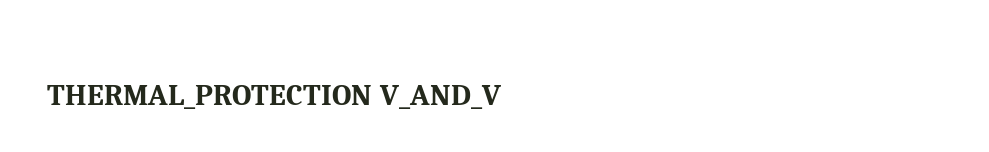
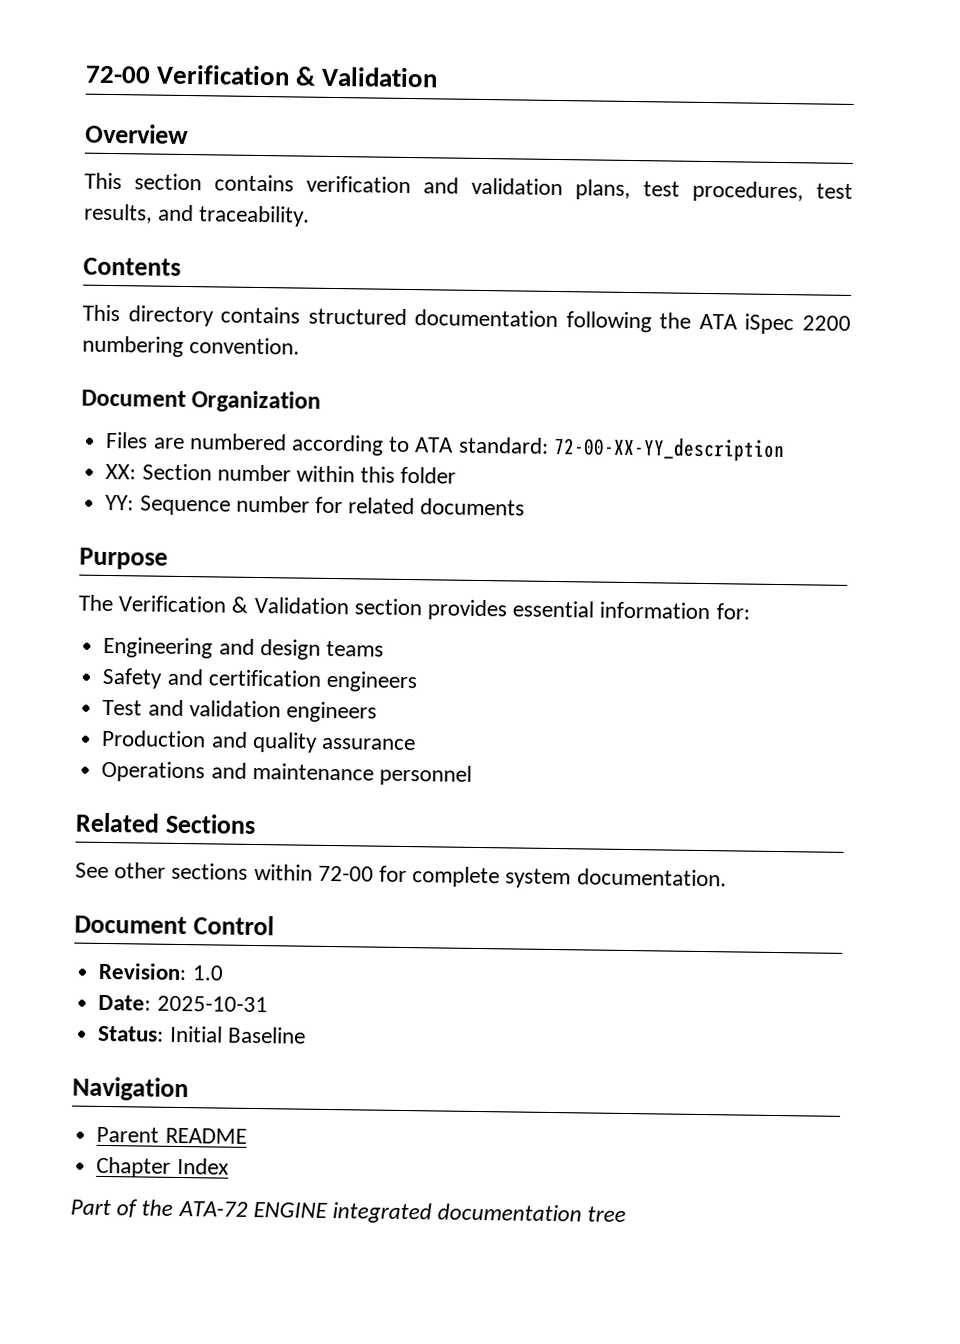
- THERMAL_PROTECTION V_AND_V
+ 72-00 Verification & Validation
+ Overview
+ This section contains verification and validation plans, test procedures, test results, and traceability.
+ Contents
+ This directory contains structured documentation following the ATA iSpec 2200 numbering convention.
+ Document Organization
+ Files are numbered according to ATA standard: 72-00-XX-YY_description
+ XX: Section number within this folder
+ YY: Sequence number for related documents
+ Purpose
+ The Verification & Validation section provides essential information for:
+ Engineering and design teams
+ Safety and certification engineers
+ Test and validation engineers
+ Production and quality assurance
+ Operations and maintenance personnel
+ Related Sections
+ See other sections within 72-00 for complete system documentation.
+ Document Control
+ Revision: 1.0
+ Date: 2025-10-31
+ Status: Initial Baseline
+ Navigation
+ Parent README
+ Chapter Index
+ Part of the ATA-72 ENGINE integrated documentation tree

